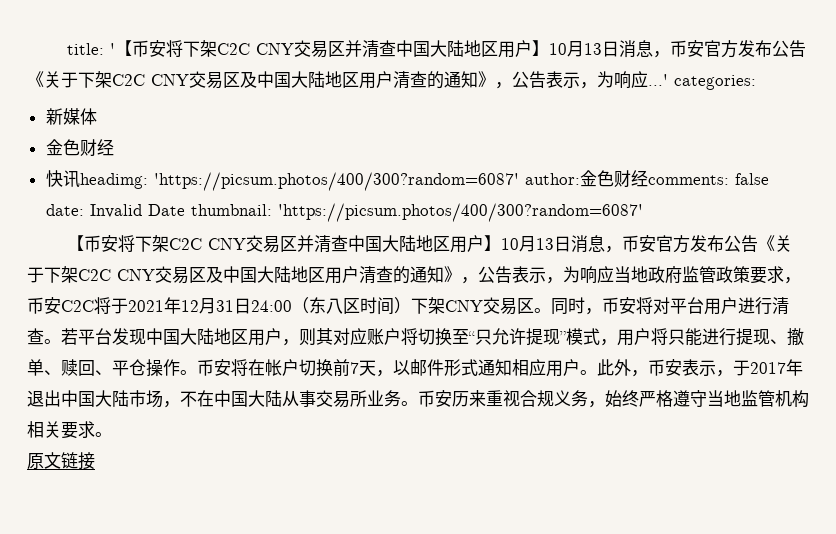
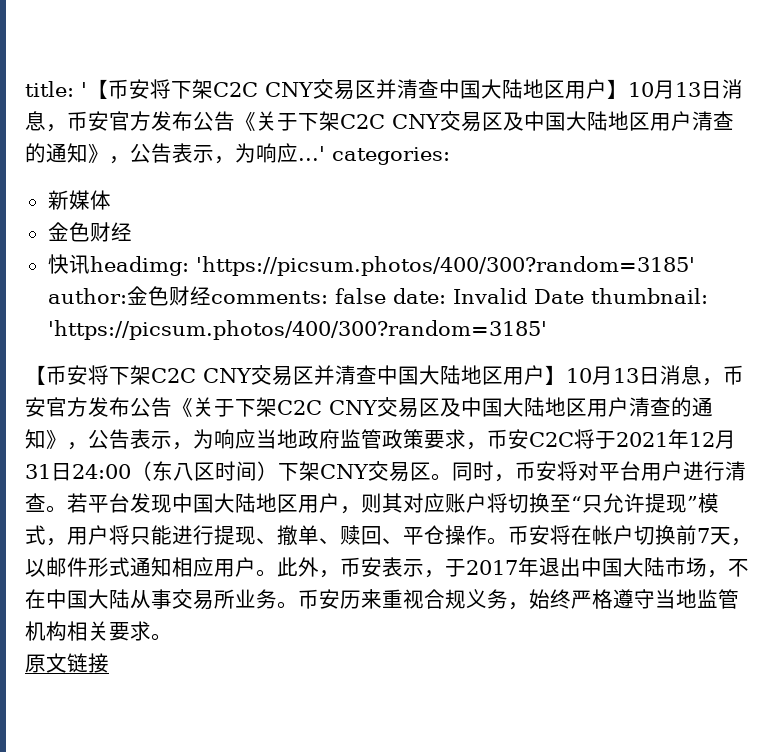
- 快讯headimg: 'https://picsum.photos/400/300?random=6087' author:金色财经comments: false date: Invalid Date thumbnail: 'https://picsum.photos/400/300?random=6087'
+ 快讯headimg: 'https://picsum.photos/400/300?random=3185' author:金色财经comments: false date: Invalid Date thumbnail: 'https://picsum.photos/400/300?random=3185'

